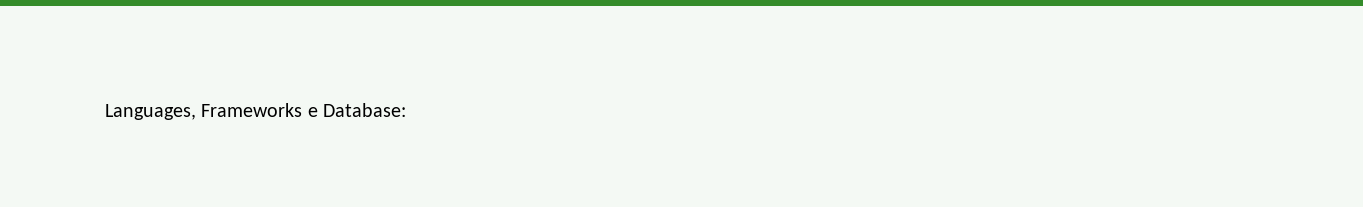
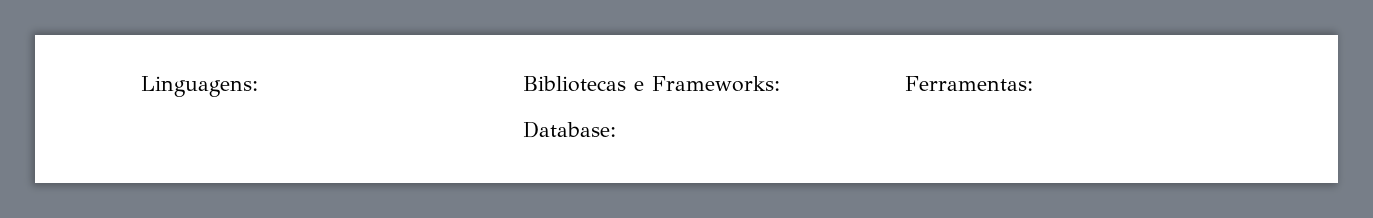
- Languages, Frameworks e Database:
+ Linguagens:
+ Bibliotecas e Frameworks:
+ Database:
+ Ferramentas:

